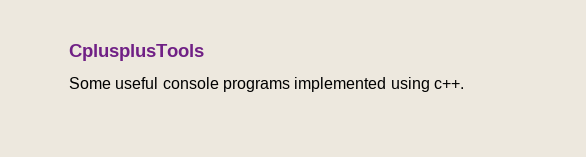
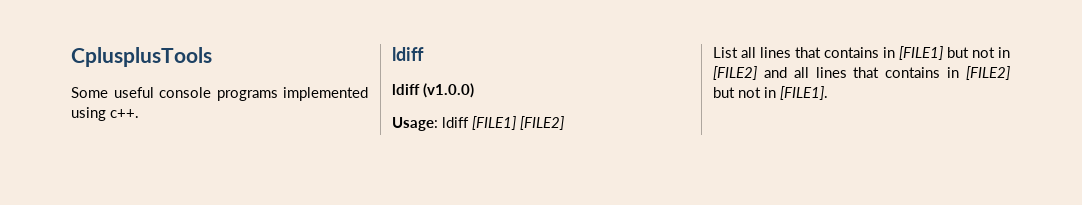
  Some useful console programs implemented using c++.
+ ldiff
+ ldiff (v1.0.0)
+ Usage: ldiff [FILE1] [FILE2]
+ List all lines that contains in [FILE1] but not in [FILE2] and all lines that contains in [FILE2] but not in [FILE1].

